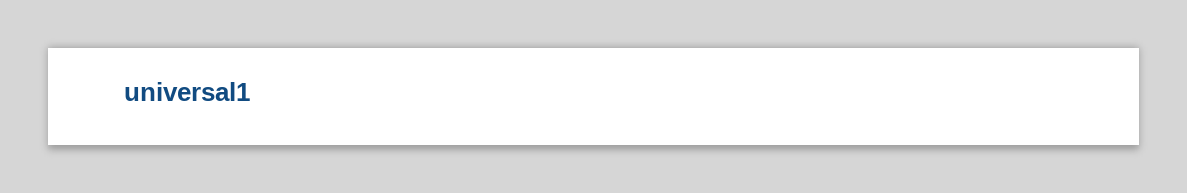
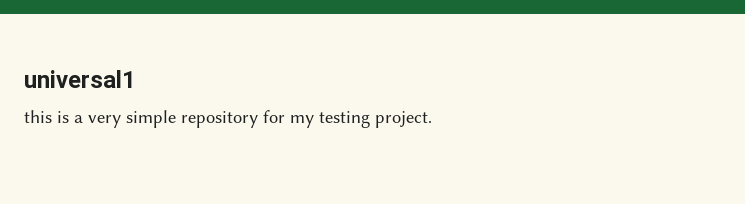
+ this is a very simple repository for my testing project.

